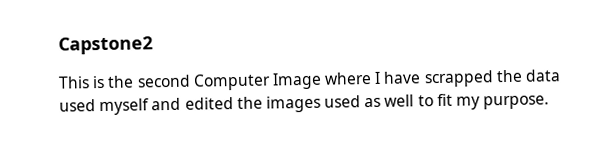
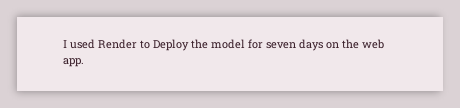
- Capstone2
- This is the second Computer Image where I have scrapped the data used myself and edited the images used as well to fit my purpose.
+ I used Render to Deploy the model for seven days on the web app.

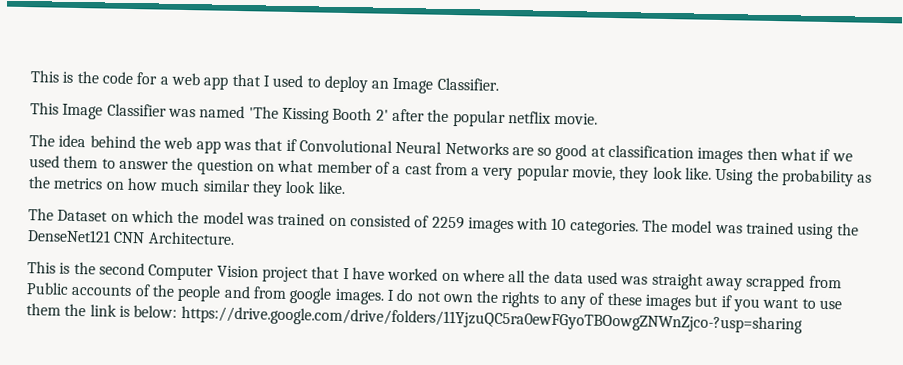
- I used Render to Deploy the model for seven days on the web app.
+ This is the code for a web app that I used to deploy an Image Classifier.
+ This Image Classifier was named 'The Kissing Booth 2' after the popular netflix movie.
+ The idea behind the web app was that if Convolutional Neural Networks are so good at classification images then what if we used them to answer the question on what member of a cast from a very popular movie, they look like. Using the probability as the metrics on how much similar they look like.
+ The Dataset on which the model was trained on consisted of 2259 images with 10 categories. The model was trained using the DenseNet121 CNN Architecture.
+ This is the second Computer Vision project that I have worked on where all the data used was straight away scrapped from Public accounts of the people and from google images. I do not own the rights to any of these images but if you want to use them the link is below: https://drive.google.com/drive/folders/11YjzuQC5ra0ewFGyoTBOowgZNWnZjco-?usp=sharing

